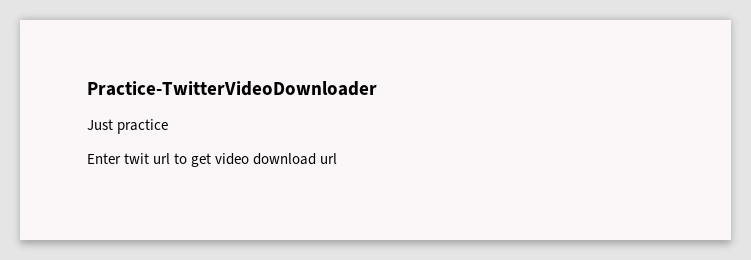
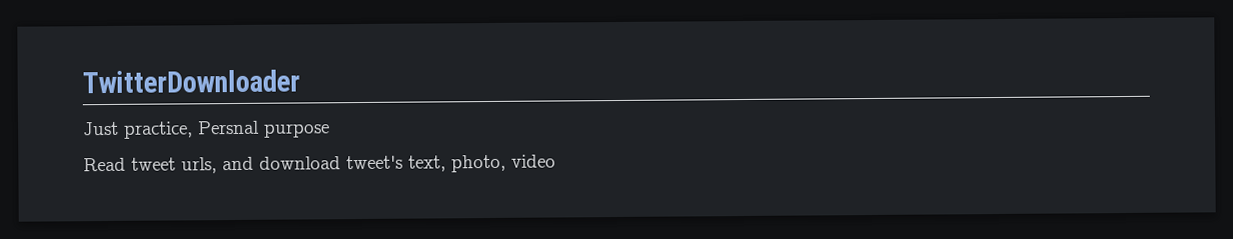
- Practice-TwitterVideoDownloader
+ TwitterDownloader
- Just practice
- Enter twit url to get video download url
+ Just practice, Persnal purpose
+ Read tweet urls, and download tweet's text, photo, video

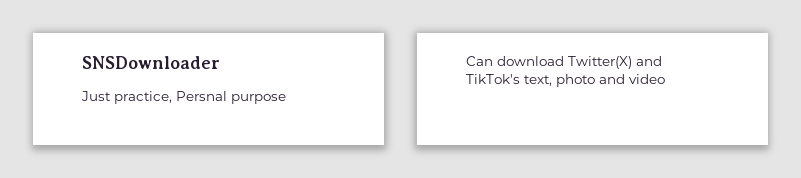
- TwitterDownloader
+ SNSDownloader
- Read tweet urls, and download tweet's text, photo, video
+ Can download Twitter(X) and TikTok's text, photo and video

